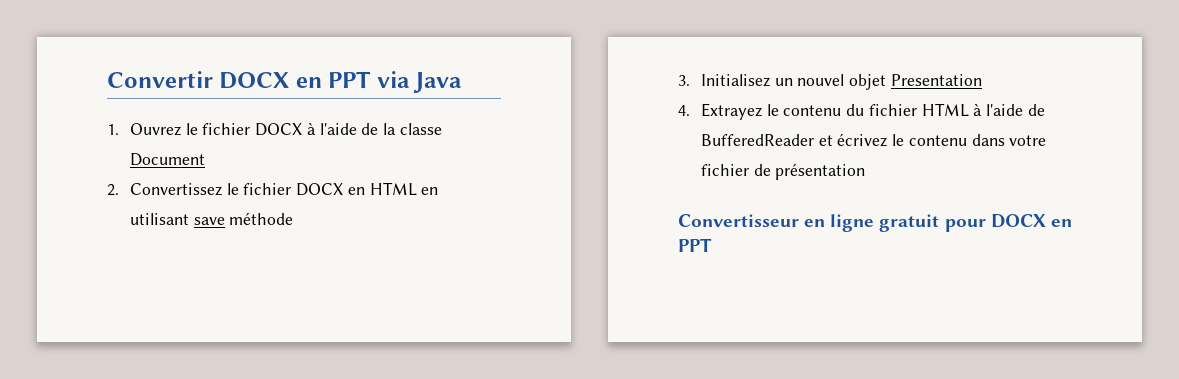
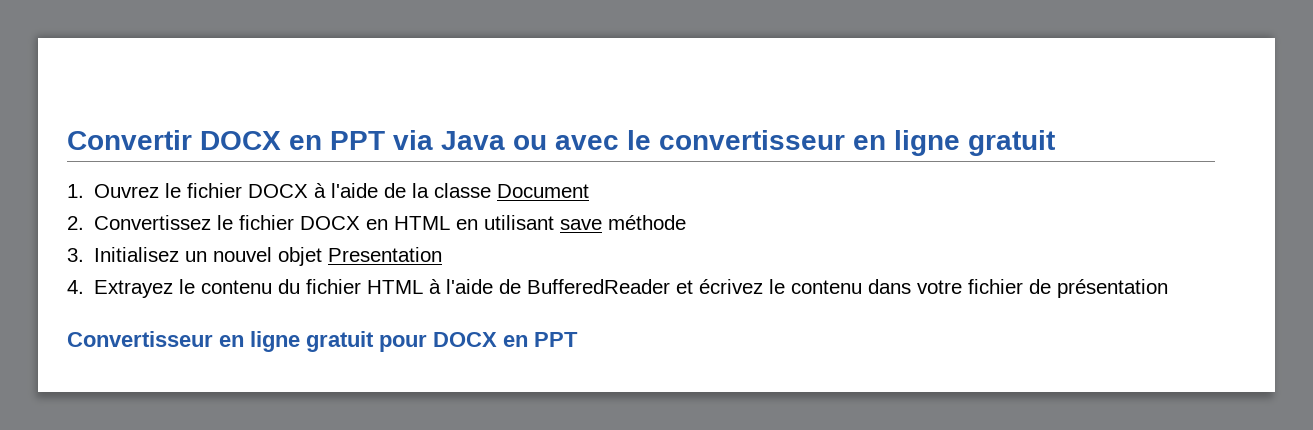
- Convertir DOCX en PPT via Java
+ Convertir DOCX en PPT via Java ou avec le convertisseur en ligne gratuit

